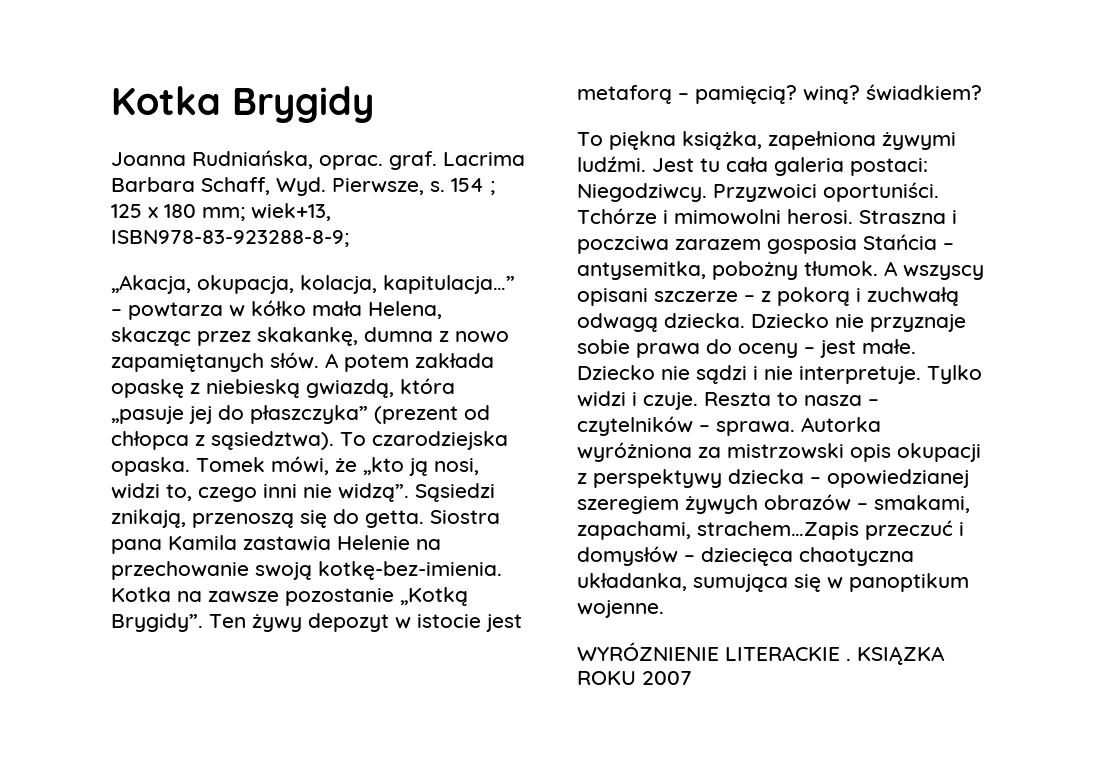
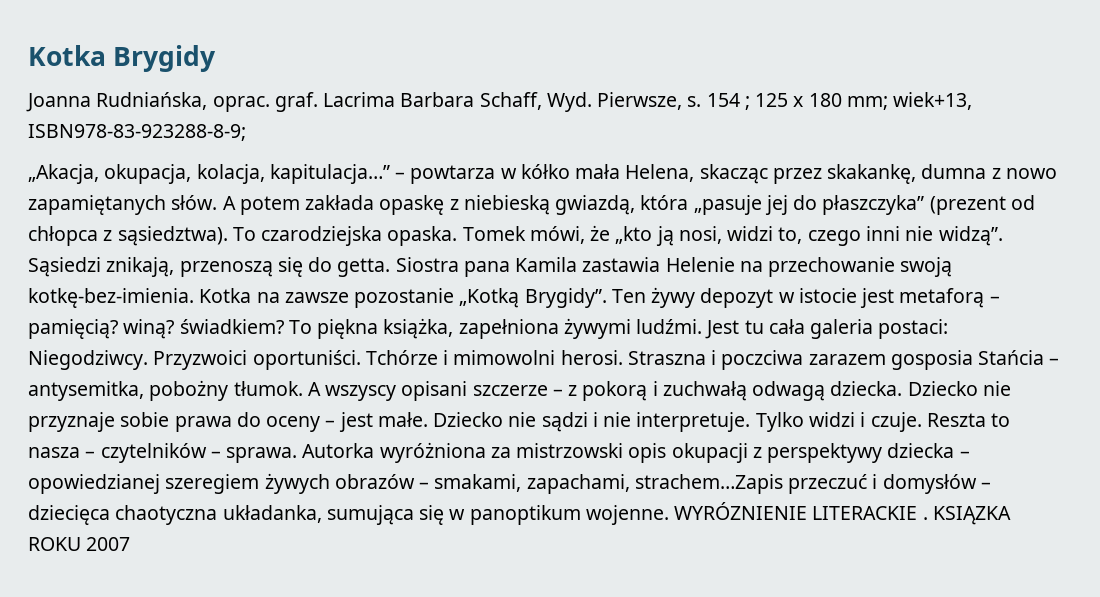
- Ten żywy depozyt w istocie jest metaforą – pamięcią? winą? świadkiem?
- To piękna książka, zapełniona żywymi ludźmi.
+ Ten żywy depozyt w istocie jest metaforą – pamięcią? winą? świadkiem? To piękna książka, zapełniona żywymi ludźmi.
- Autorka wyróżniona za mistrzowski opis okupacji z perspektywy dziecka – opowiedzianej szeregiem żywych obrazów – smakami, zapachami, strachem…Zapis przeczuć i domysłów – dziecięca chaotyczna układanka, sumująca się w panoptikum wojenne.
- WYRÓZNIENIE LITERACKIE .
+ Autorka wyróżniona za mistrzowski opis okupacji z perspektywy dziecka – opowiedzianej szeregiem żywych obrazów – smakami, zapachami, strachem…Zapis przeczuć i domysłów – dziecięca chaotyczna układanka, sumująca się w panoptikum wojenne. WYRÓZNIENIE LITERACKIE .

